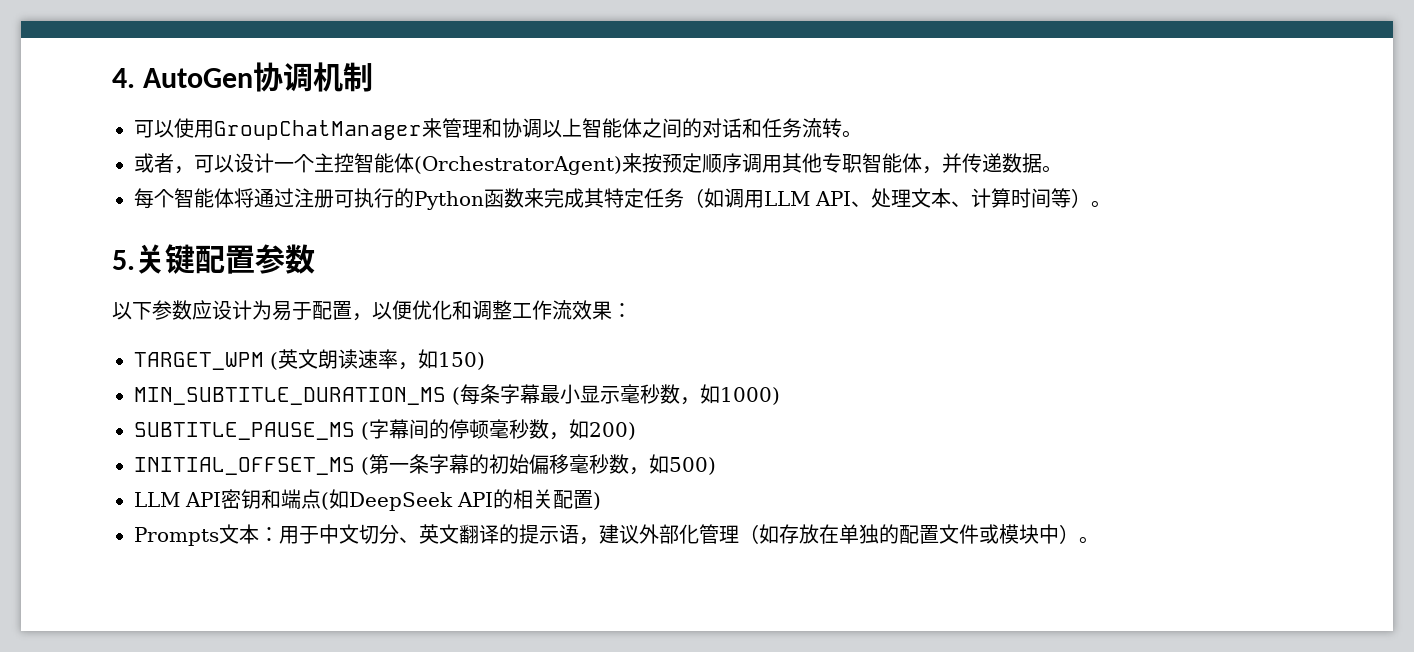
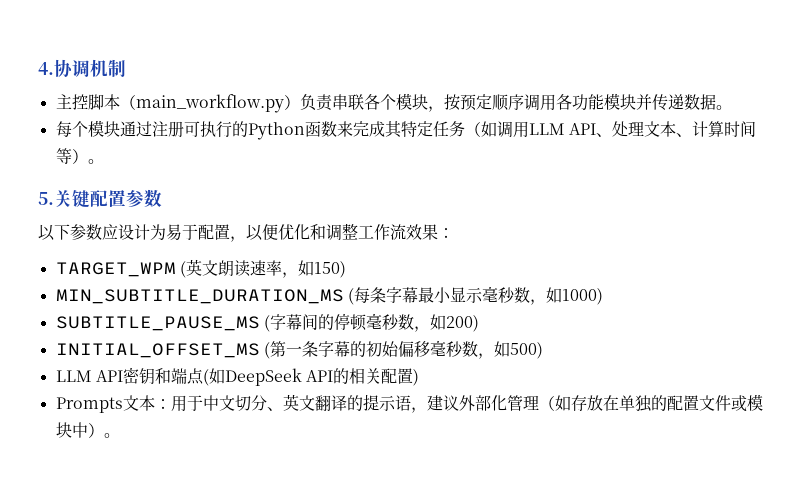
- 4. AutoGen协调机制
+ 4.协调机制
- 可以使用GroupChatManager来管理和协调以上智能体之间的对话和任务流转。
- 或者，可以设计一个主控智能体(OrchestratorAgent)来按预定顺序调用其他专职智能体，并传递数据。
+ 主控脚本（main_workflow.py）负责串联各个模块，按预定顺序调用各功能模块并传递数据。
- 每个智能体将通过注册可执行的Python函数来完成其特定任务（如调用LLM API、处理文本、计算时间等）。
+ 每个模块通过注册可执行的Python函数来完成其特定任务（如调用LLM API、处理文本、计算时间等）。

